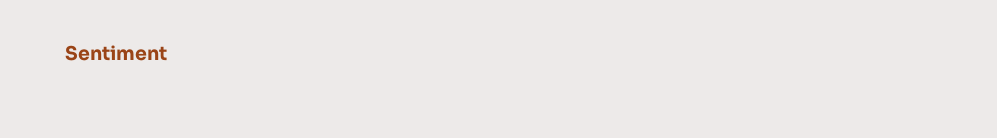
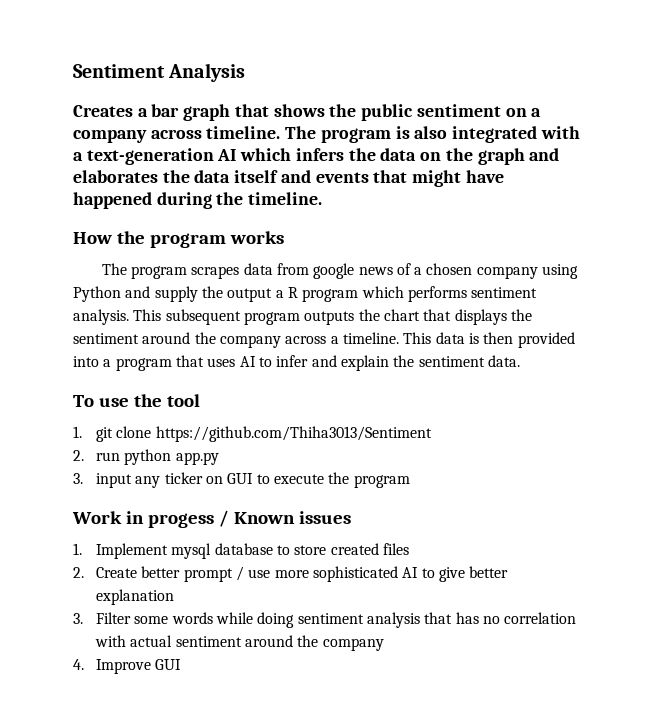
- Sentiment
+ Sentiment Analysis
+ Creates a bar graph that shows the public sentiment on a company across timeline. The program is also integrated with a text-generation AI which infers the data on the graph and elaborates the data itself and events that might have happened during the timeline.
+ How the program works
+ The program scrapes data from google news of a chosen company using Python and supply the output a R program which performs sentiment analysis. This subsequent program outputs the chart that displays the sentiment around the company across a timeline. This data is then provided into a program that uses AI to infer and explain the sentiment data.
+ To use the tool
+ 1. git clone https://github.com/Thiha3013/Sentiment
+ 2. run python app.py
+ 3. input any ticker on GUI to execute the program
+ Work in progess / Known issues
+ 1. Implement mysql database to store created files
+ 2. Create better prompt / use more sophisticated AI to give better explanation
+ 3. Filter some words while doing sentiment analysis that has no correlation with actual sentiment around the company
+ 4. Improve GUI

